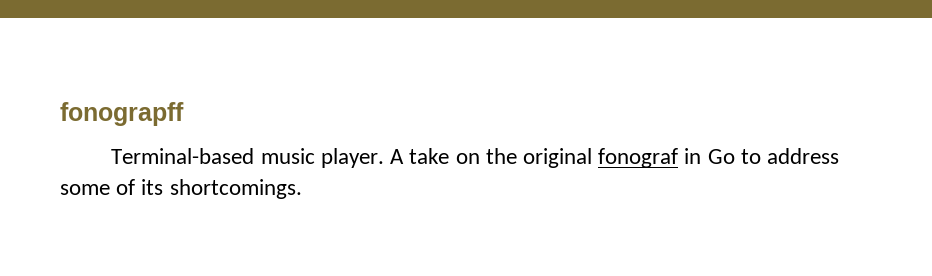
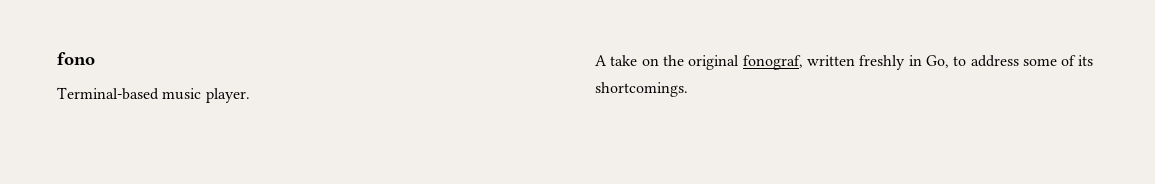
- fonograpff
+ fono
- Terminal-based music player. A take on the original fonograf in Go to address some of its shortcomings.
+ Terminal-based music player.
+ A take on the original fonograf, written freshly in Go, to address some of its shortcomings.

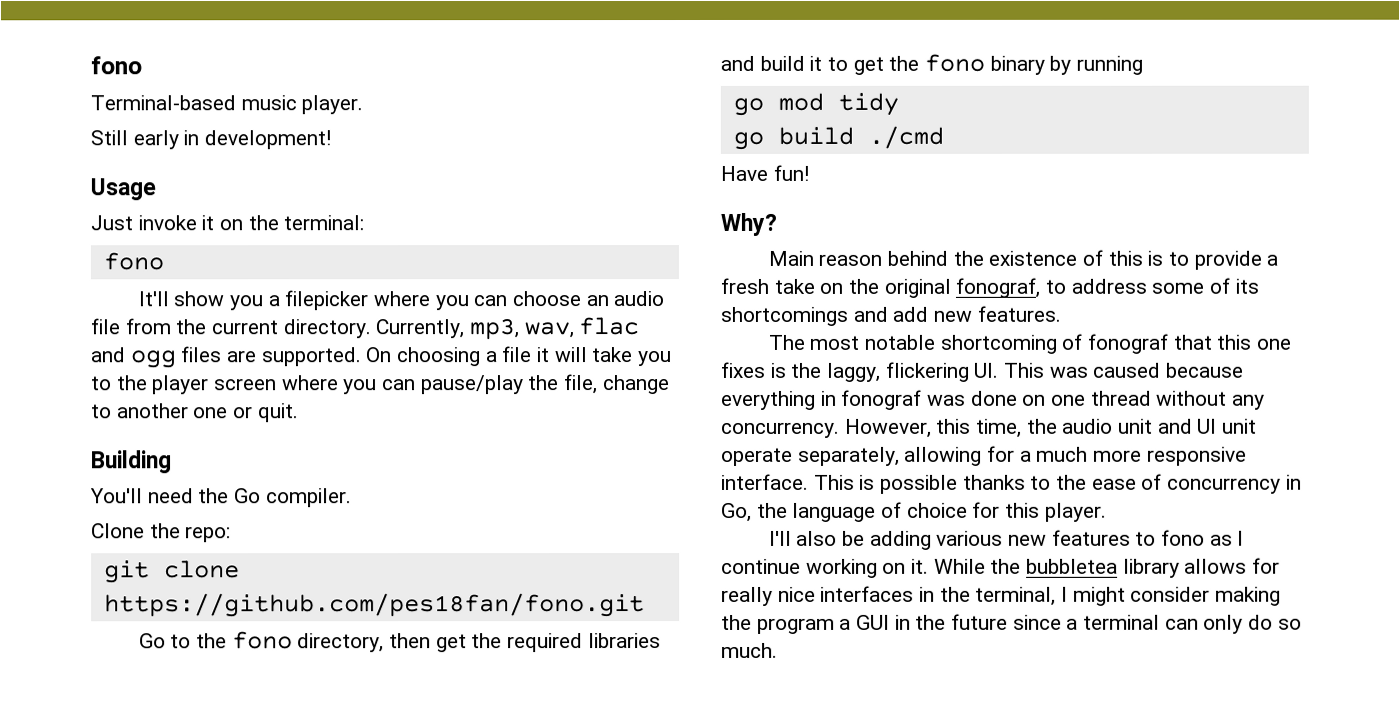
- A take on the original fonograf, written freshly in Go, to address some of its shortcomings.
+ Still early in development!
+ Usage
+ Just invoke it on the terminal:
+ fono
+ It'll show you a filepicker where you can choose an audio file from the current directory. Currently, mp3, wav, flac and ogg files are supported. On choosing a file it will take you to the player screen where you can pause/play the file, change to another one or quit.
+ Building
+ You'll need the Go compiler.
+ Clone the repo:
+ git clone https://github.com/pes18fan/fono.git
+ Go to the fono directory, then get the required libraries and build it to get the fono binary by running
+ go mod tidy
+ go build ./cmd
+ Have fun!
+ Why?
+ Main reason behind the existence of this is to provide a fresh take on the original fonograf, to address some of its shortcomings and add new features.
+ The most notable shortcoming of fonograf that this one fixes is the laggy, flickering UI. This was caused because everything in fonograf was done on one thread without any concurrency. However, this time, the audio unit and UI unit operate separately, allowing for a much more responsive interface. This is possible thanks to the ease of concurrency in Go, the language of choice for this player.
+ I'll also be adding various new features to fono as I continue working on it. While the bubbletea library allows for really nice interfaces in the terminal, I might consider making the program a GUI in the future since a terminal can only do so much.

